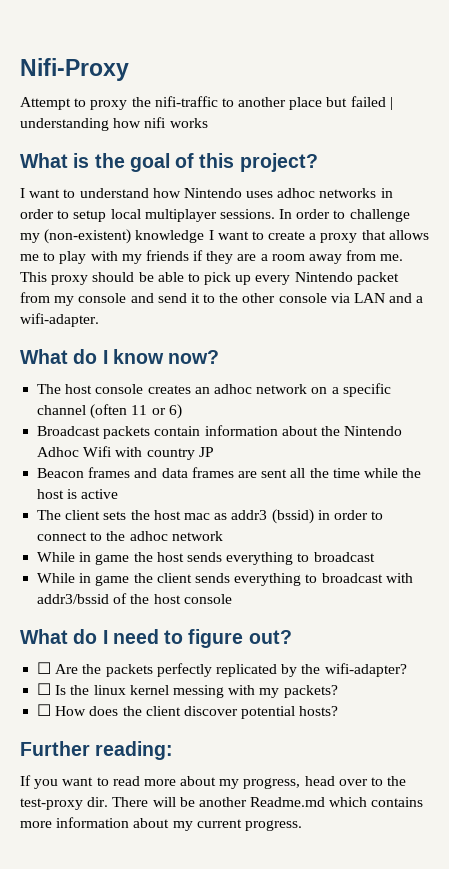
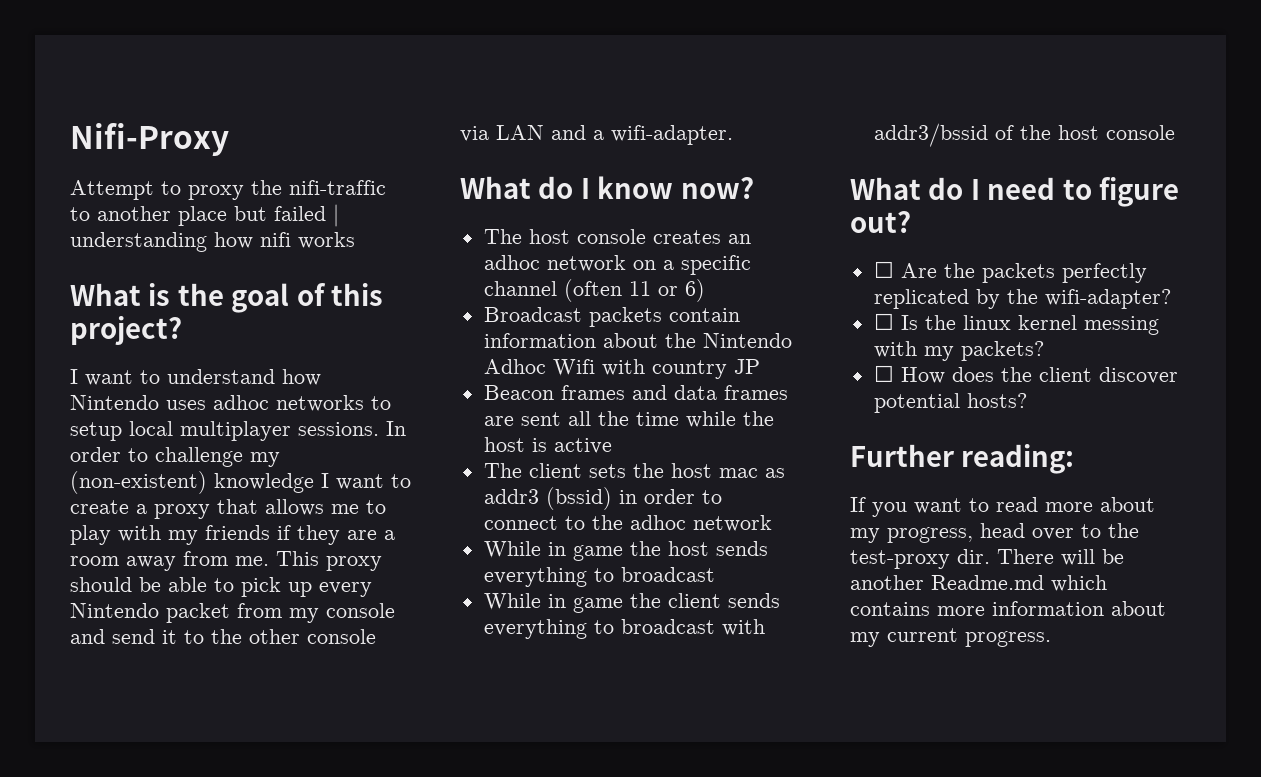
- I want to understand how Nintendo uses adhoc networks in order to setup local multiplayer sessions.
+ I want to understand how Nintendo uses adhoc networks to setup local multiplayer sessions.

